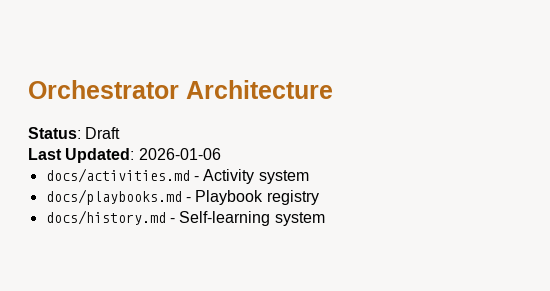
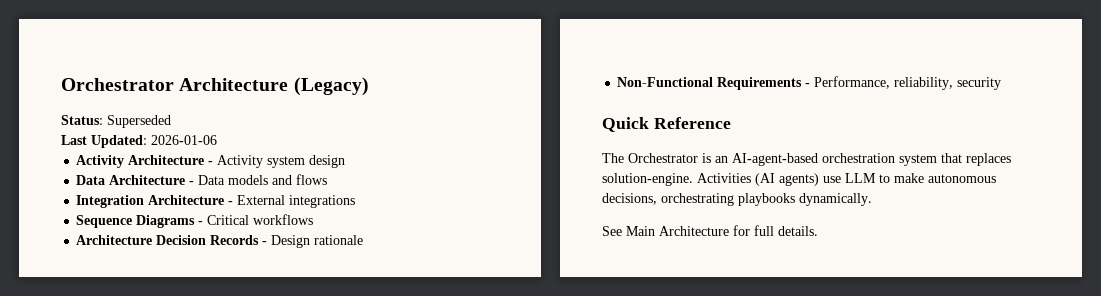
- Orchestrator Architecture
+ Orchestrator Architecture (Legacy)
- Status: Draft
+ Status: Superseded
- docs/activities.md - Activity system
- docs/playbooks.md - Playbook registry
- docs/history.md - Self-learning system
+ Activity Architecture - Activity system design
+ Data Architecture - Data models and flows
+ Integration Architecture - External integrations
+ Sequence Diagrams - Critical workflows
+ Architecture Decision Records - Design rationale
+ Non-Functional Requirements - Performance, reliability, security
+ Quick Reference
+ The Orchestrator is an AI-agent-based orchestration system that replaces solution-engine. Activities (AI agents) use LLM to make autonomous decisions, orchestrating playbooks dynamically.
+ See Main Architecture for full details.

